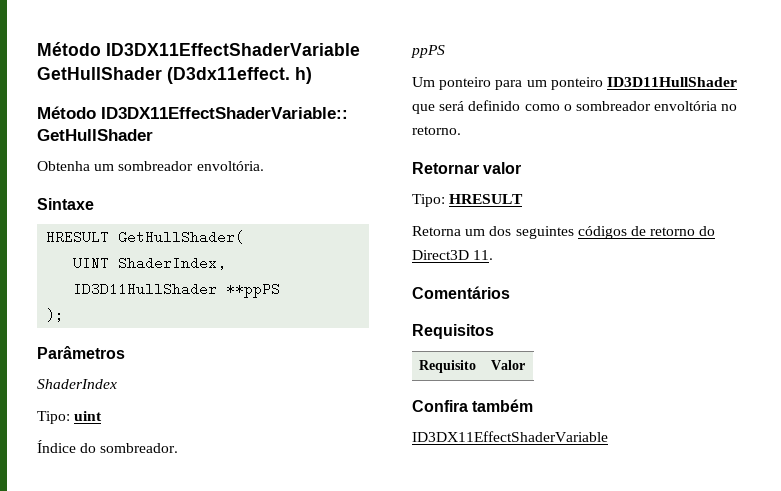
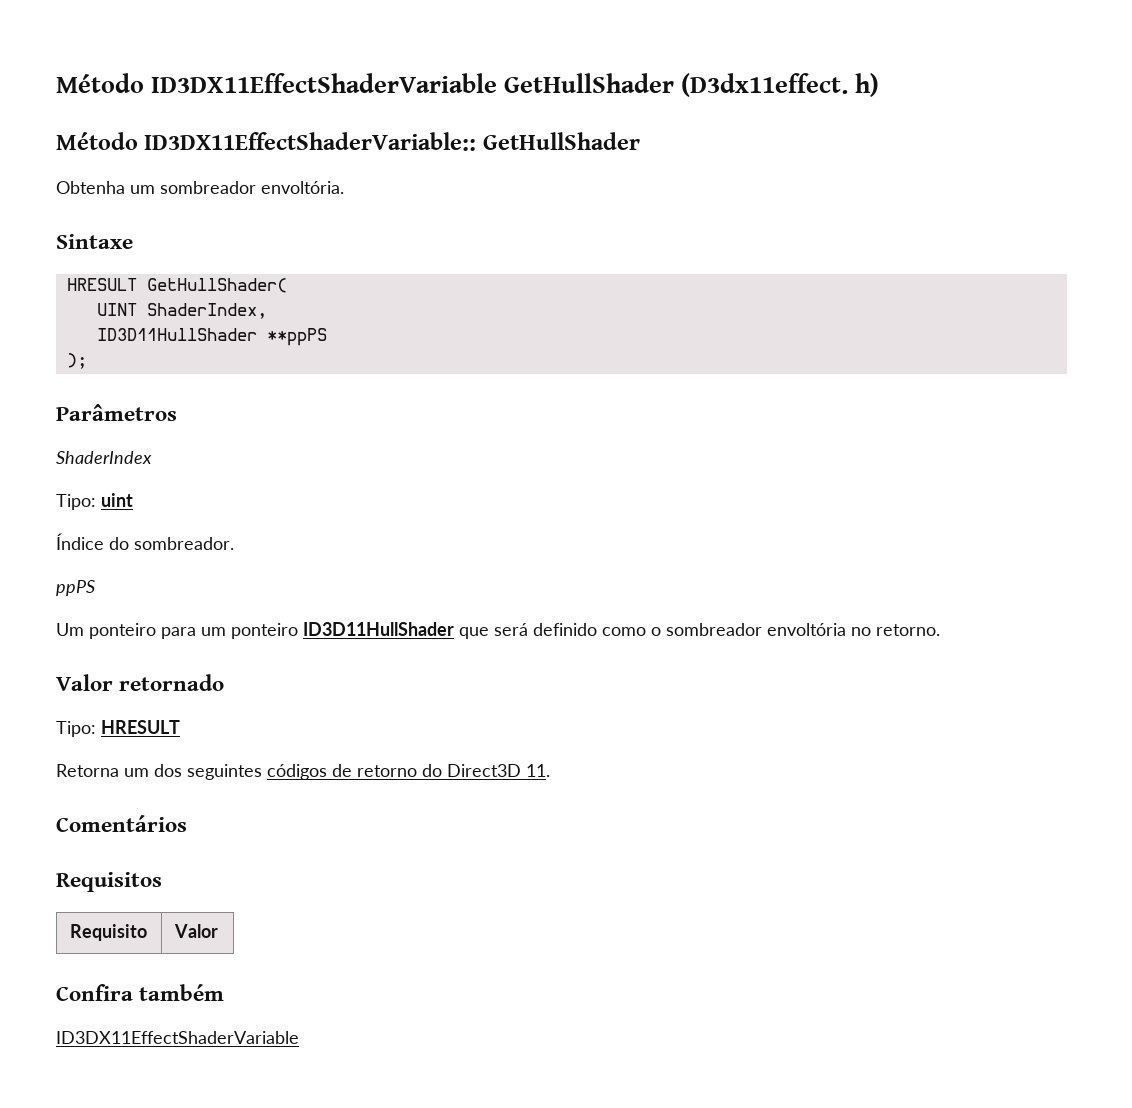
- Retornar valor
+ Valor retornado

